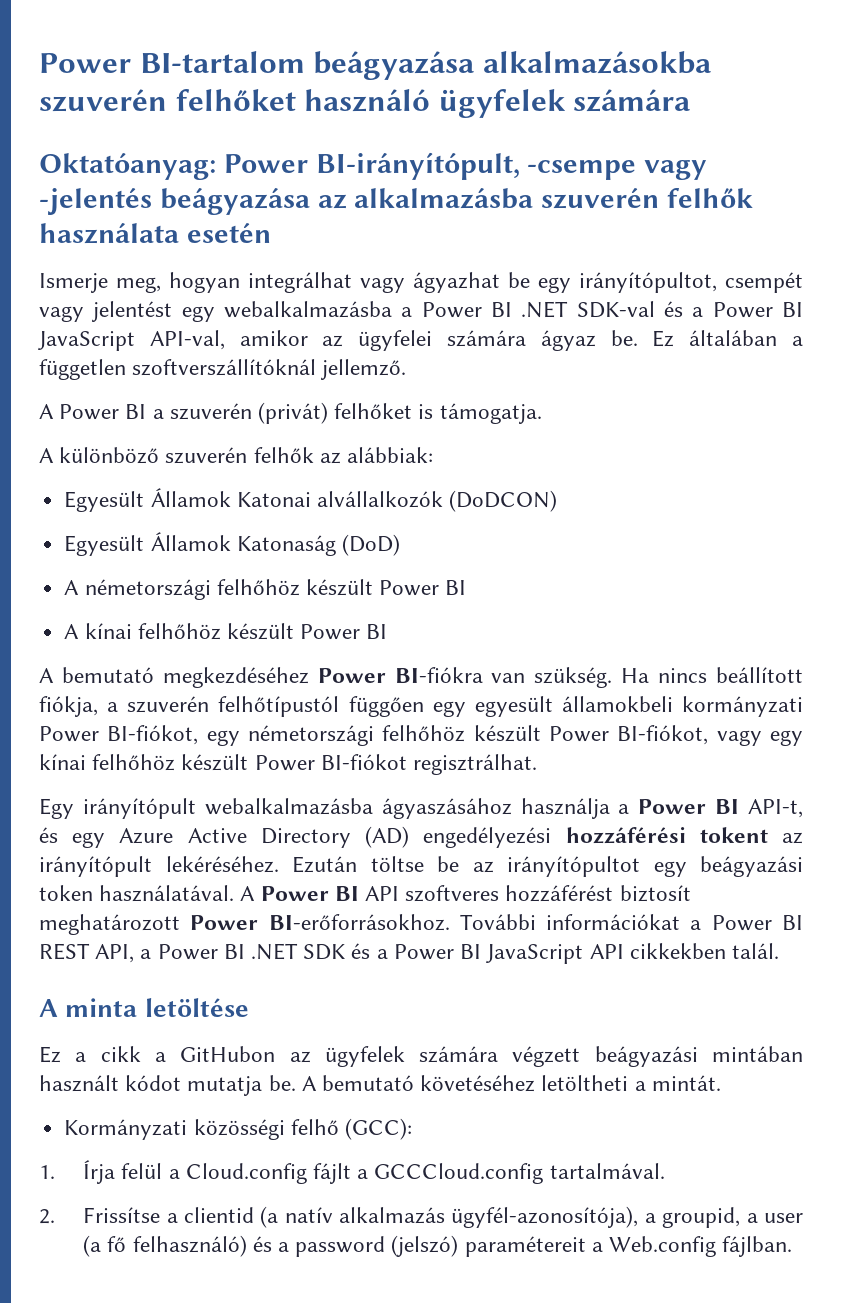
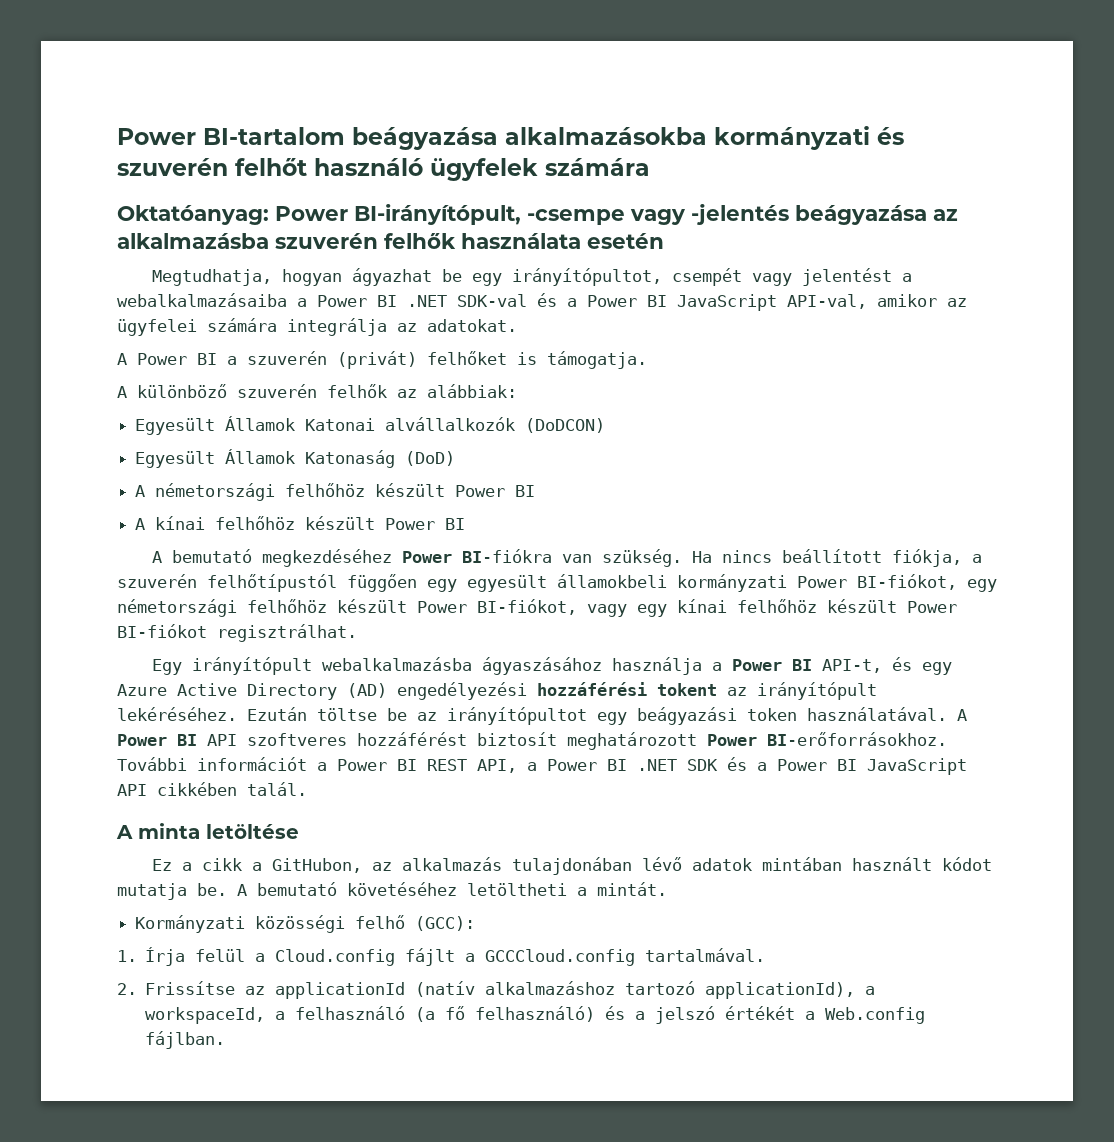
- Power BI-tartalom beágyazása alkalmazásokba szuverén felhőket használó ügyfelek számára
+ Power BI-tartalom beágyazása alkalmazásokba kormányzati és szuverén felhőt használó ügyfelek számára
- Ismerje meg, hogyan integrálhat vagy ágyazhat be egy irányítópultot, csempét vagy jelentést egy webalkalmazásba a Power BI .NET SDK-val és a Power BI JavaScript API-val, amikor az ügyfelei számára ágyaz be. Ez általában a független szoftverszállítóknál jellemző.
+ Megtudhatja, hogyan ágyazhat be egy irányítópultot, csempét vagy jelentést a webalkalmazásaiba a Power BI .NET SDK-val és a Power BI JavaScript API-val, amikor az ügyfelei számára integrálja az adatokat.
- További információkat a Power BI REST API, a Power BI .NET SDK és a Power BI JavaScript API cikkekben talál.
+ További információt a Power BI REST API, a Power BI .NET SDK és a Power BI JavaScript API cikkében talál.
- Ez a cikk a GitHubon az ügyfelek számára végzett beágyazási mintában használt kódot mutatja be.
+ Ez a cikk a GitHubon, az alkalmazás tulajdonában lévő adatok mintában használt kódot mutatja be.
- 2. Frissítse a clientid (a natív alkalmazás ügyfél-azonosítója), a groupid, a user (a fő felhasználó) és a password (jelszó) paramétereit a Web.config fájlban.
+ 2. Frissítse az applicationId (natív alkalmazáshoz tartozó applicationId), a workspaceId, a felhasználó (a fő felhasználó) és a jelszó értékét a Web.config fájlban.

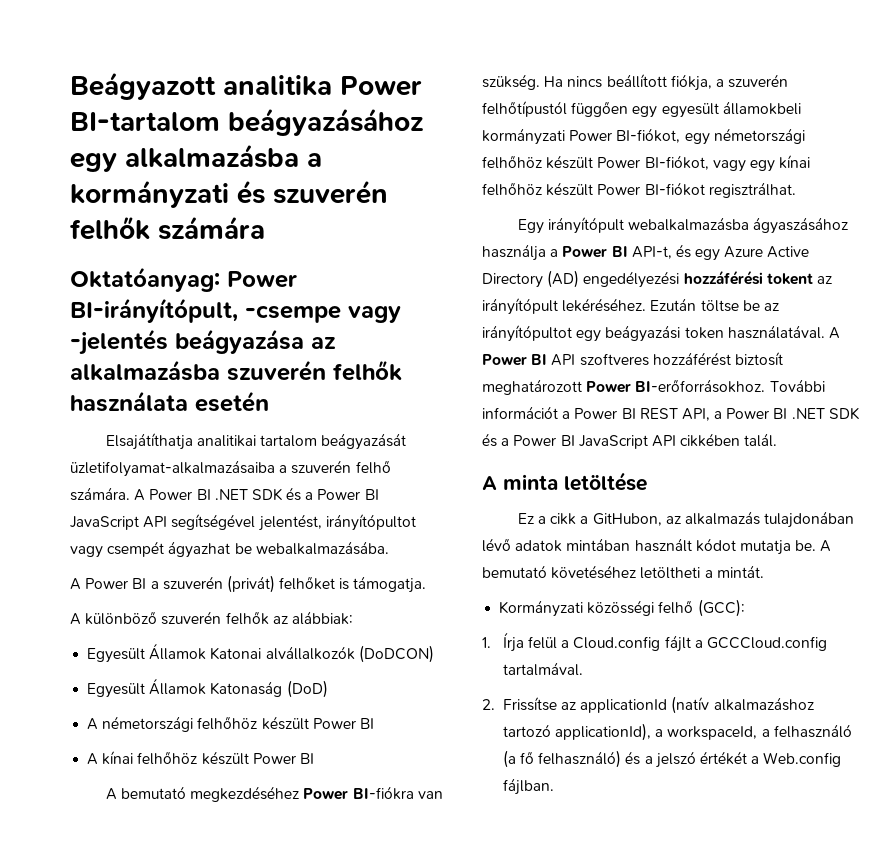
- Power BI-tartalom beágyazása alkalmazásokba kormányzati és szuverén felhőt használó ügyfelek számára
+ Beágyazott analitika Power BI-tartalom beágyazásához egy alkalmazásba a kormányzati és szuverén felhők számára
- Megtudhatja, hogyan ágyazhat be egy irányítópultot, csempét vagy jelentést a webalkalmazásaiba a Power BI .NET SDK-val és a Power BI JavaScript API-val, amikor az ügyfelei számára integrálja az adatokat.
+ Elsajátíthatja analitikai tartalom beágyazását üzletifolyamat-alkalmazásaiba a szuverén felhő számára. A Power BI .NET SDK és a Power BI JavaScript API segítségével jelentést, irányítópultot vagy csempét ágyazhat be webalkalmazásába.

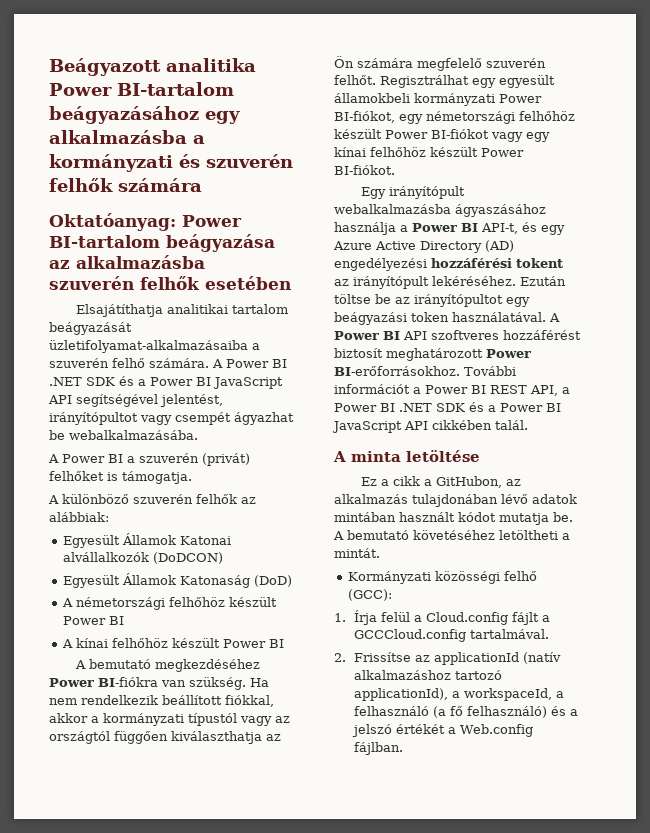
- Oktatóanyag: Power BI-irányítópult, -csempe vagy -jelentés beágyazása az alkalmazásba szuverén felhők használata esetén
+ Oktatóanyag: Power BI-tartalom beágyazása az alkalmazásba szuverén felhők esetében
- Ha nincs beállított fiókja, a szuverén felhőtípustól függően egy egyesült államokbeli kormányzati Power BI-fiókot, egy németországi felhőhöz készült Power BI-fiókot, vagy egy kínai felhőhöz készült Power BI-fiókot regisztrálhat.
+ Ha nem rendelkezik beállított fiókkal, akkor a kormányzati típustól vagy az országtól függően kiválaszthatja az Ön számára megfelelő szuverén felhőt. Regisztrálhat egy egyesült államokbeli kormányzati Power BI-fiókot, egy németországi felhőhöz készült Power BI-fiókot vagy egy kínai felhőhöz készült Power BI-fiókot.

